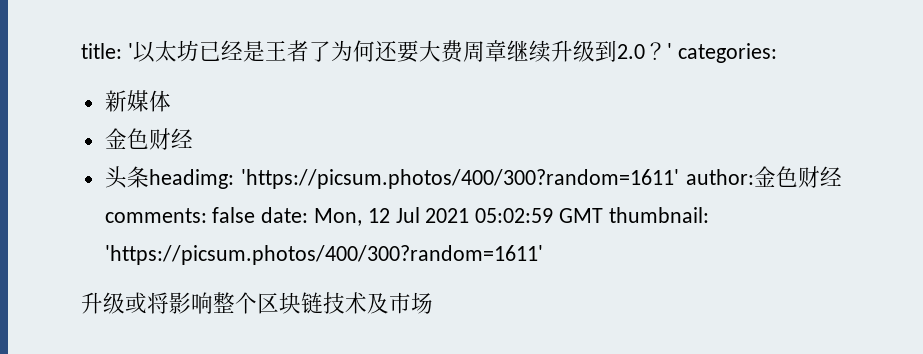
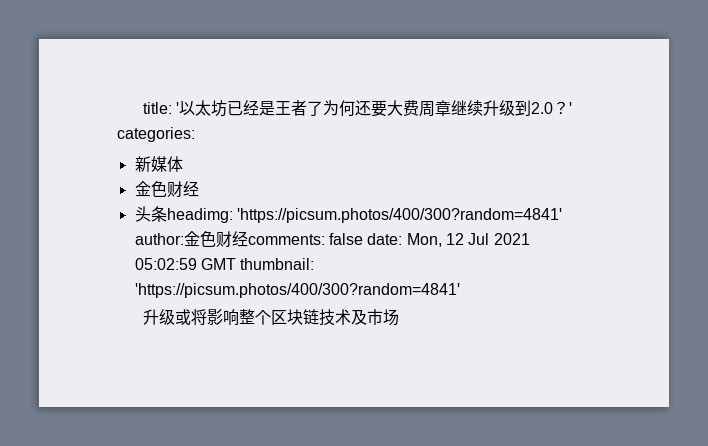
- 头条headimg: 'https://picsum.photos/400/300?random=1611' author:金色财经comments: false date: Mon, 12 Jul 2021 05:02:59 GMT thumbnail: 'https://picsum.photos/400/300?random=1611'
+ 头条headimg: 'https://picsum.photos/400/300?random=4841' author:金色财经comments: false date: Mon, 12 Jul 2021 05:02:59 GMT thumbnail: 'https://picsum.photos/400/300?random=4841'

